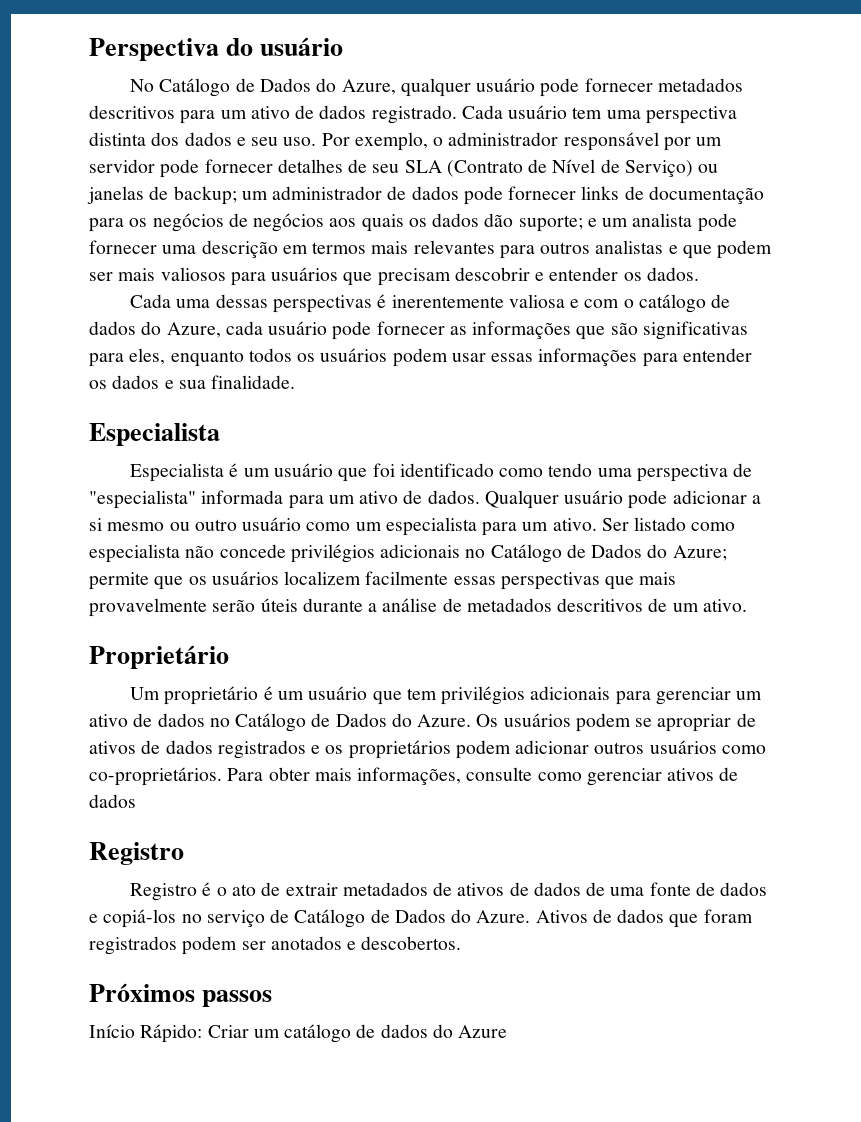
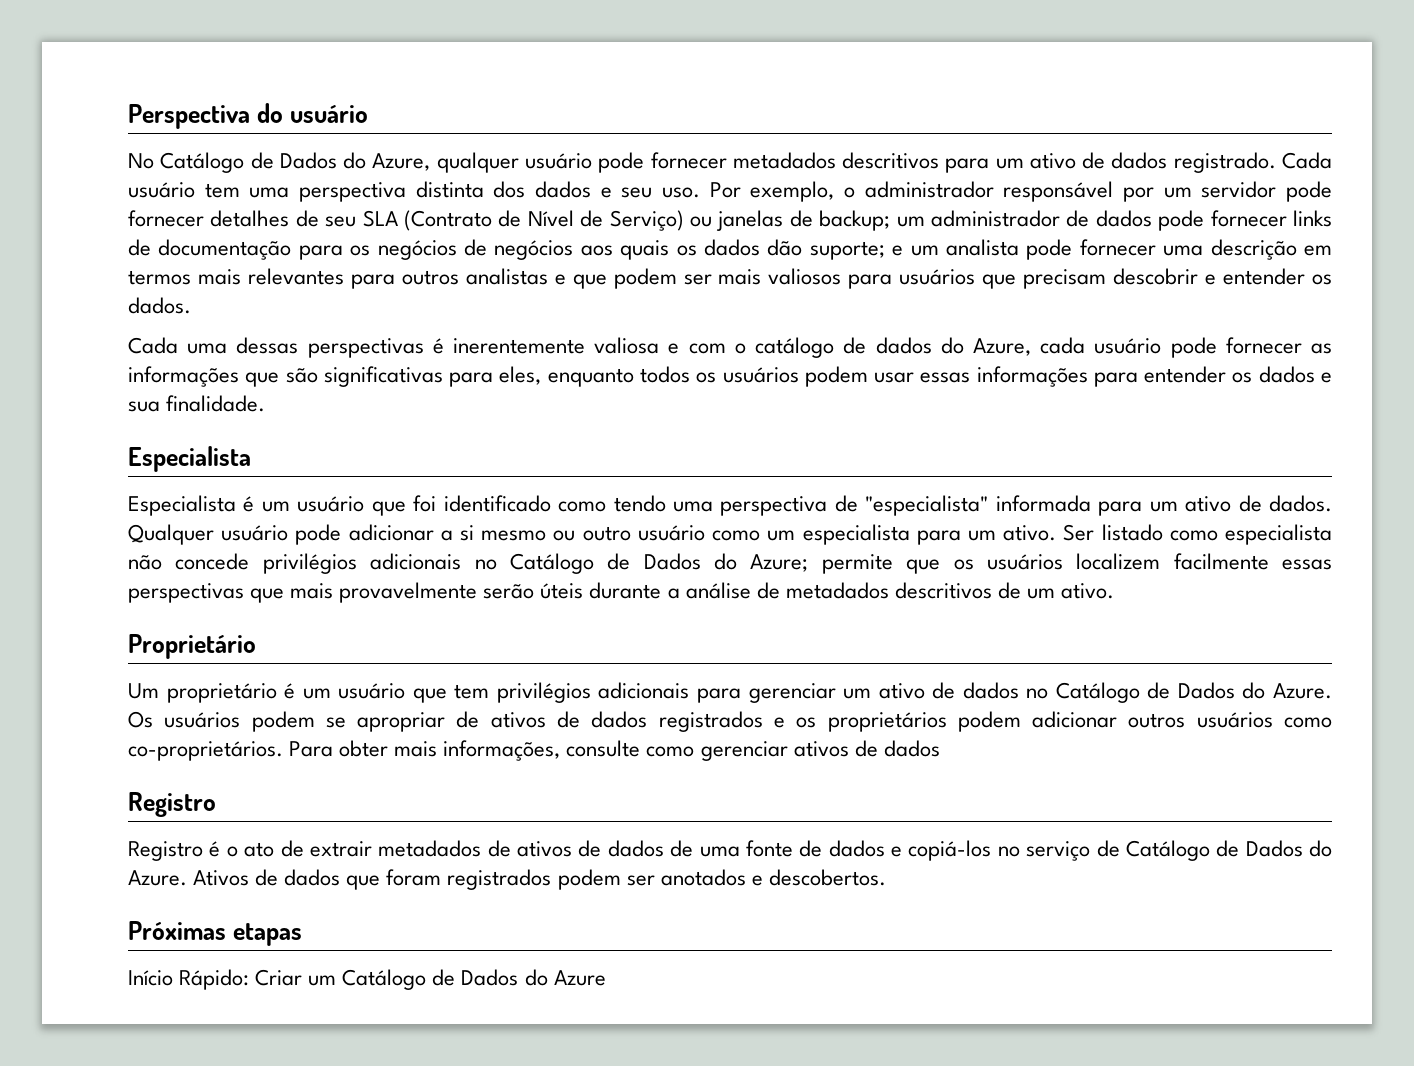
- Próximos passos
+ Próximas etapas
- Início Rápido: Criar um catálogo de dados do Azure
+ Início Rápido: Criar um Catálogo de Dados do Azure

